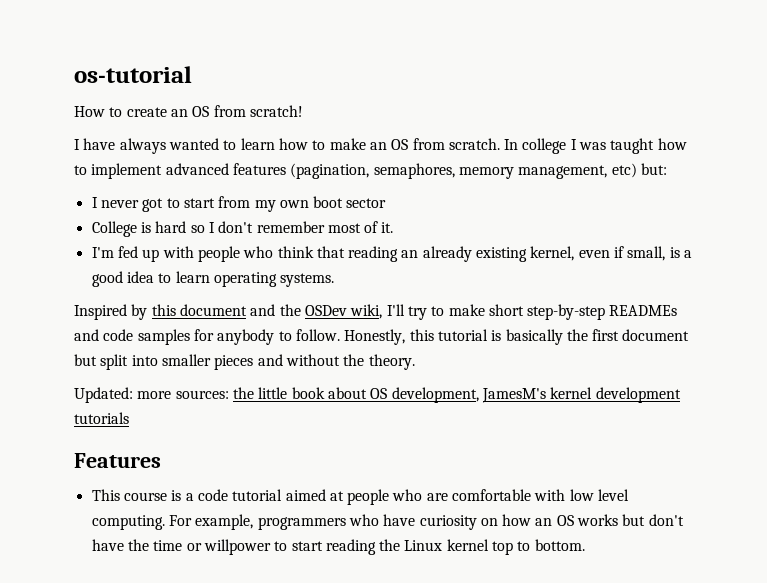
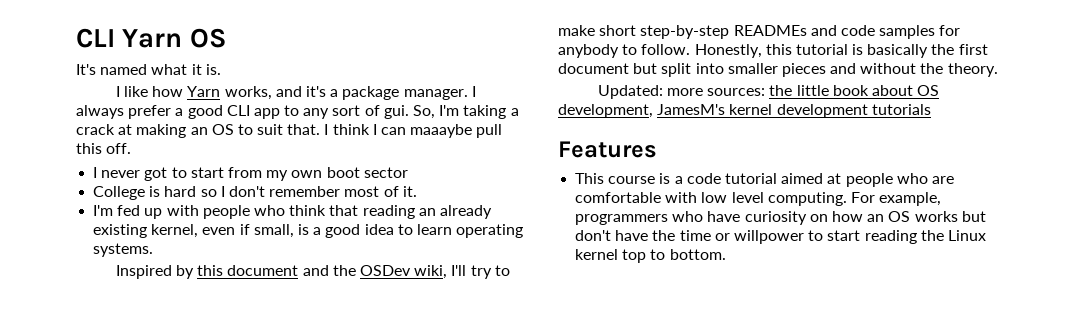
- os-tutorial
- How to create an OS from scratch!
- I have always wanted to learn how to make an OS from scratch. In college I was taught how to implement advanced features (pagination, semaphores, memory management, etc) but:
+ CLI Yarn OS
+ It's named what it is.
+ I like how Yarn works, and it's a package manager. I always prefer a good CLI app to any sort of gui. So, I'm taking a crack at making an OS to suit that. I think I can maaaybe pull this off.

